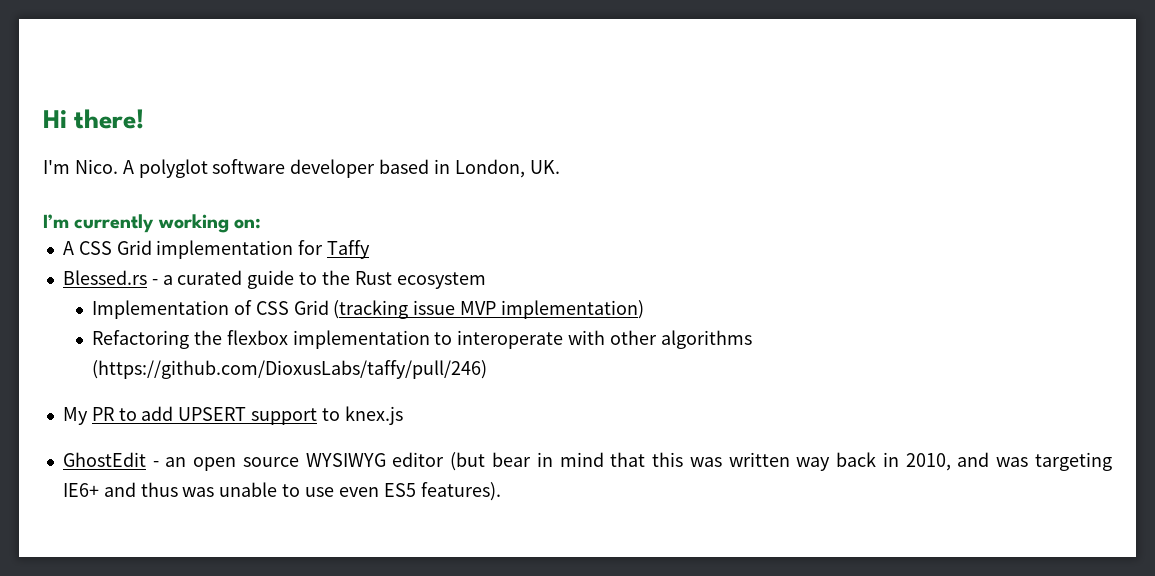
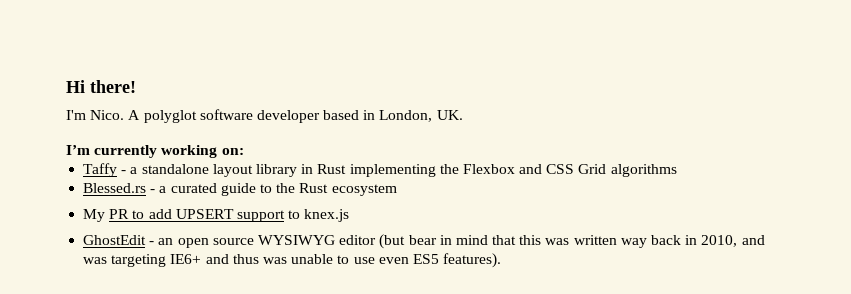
- A CSS Grid implementation for Taffy
+ Taffy - a standalone layout library in Rust implementing the Flexbox and CSS Grid algorithms
- Implementation of CSS Grid (tracking issue MVP implementation)
- Refactoring the flexbox implementation to interoperate with other algorithms (https://github.com/DioxusLabs/taffy/pull/246)

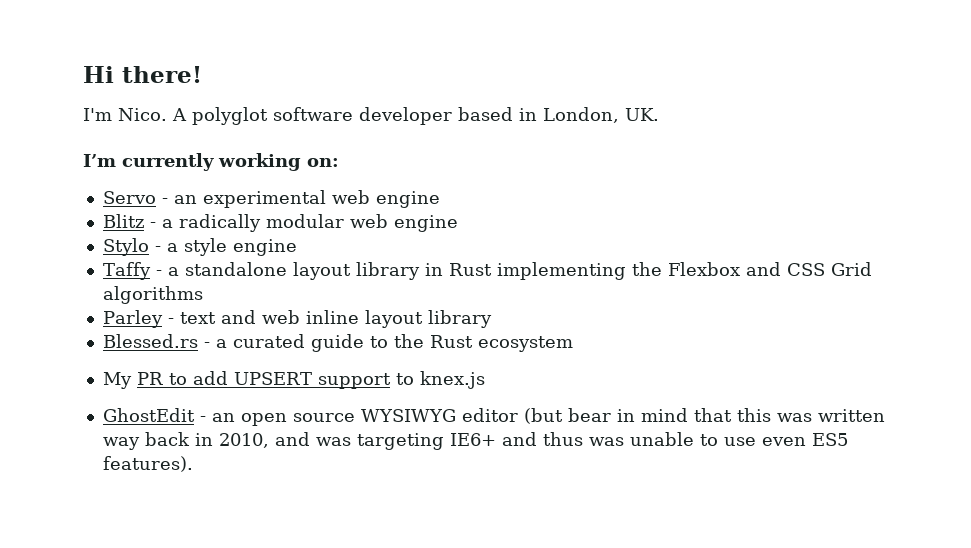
+ Servo - an experimental web engine
+ Blitz - a radically modular web engine
+ Stylo - a style engine
+ Parley - text and web inline layout library

